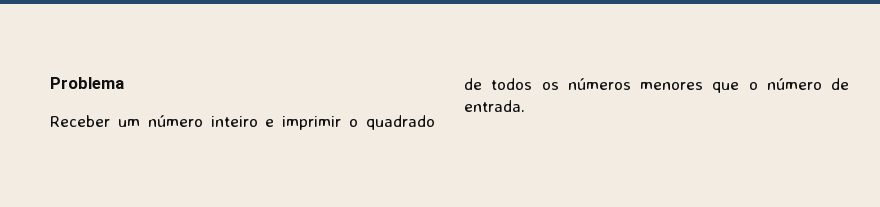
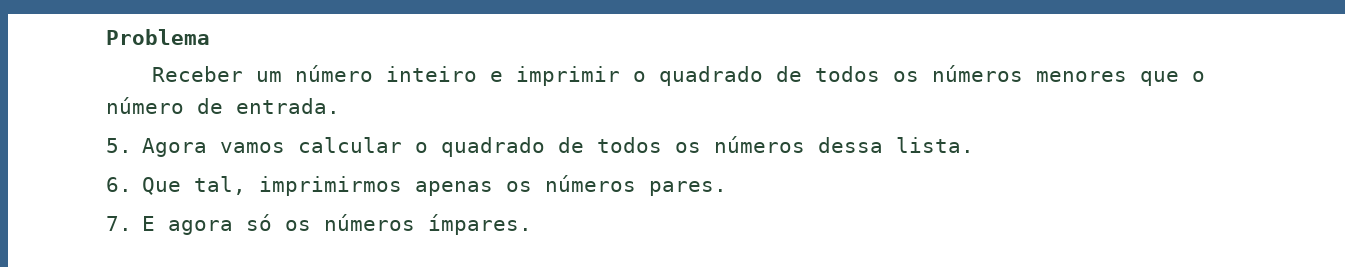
+ 5. Agora vamos calcular o quadrado de todos os números dessa lista.
+ 6. Que tal, imprimirmos apenas os números pares.
+ 7. E agora só os números ímpares.

